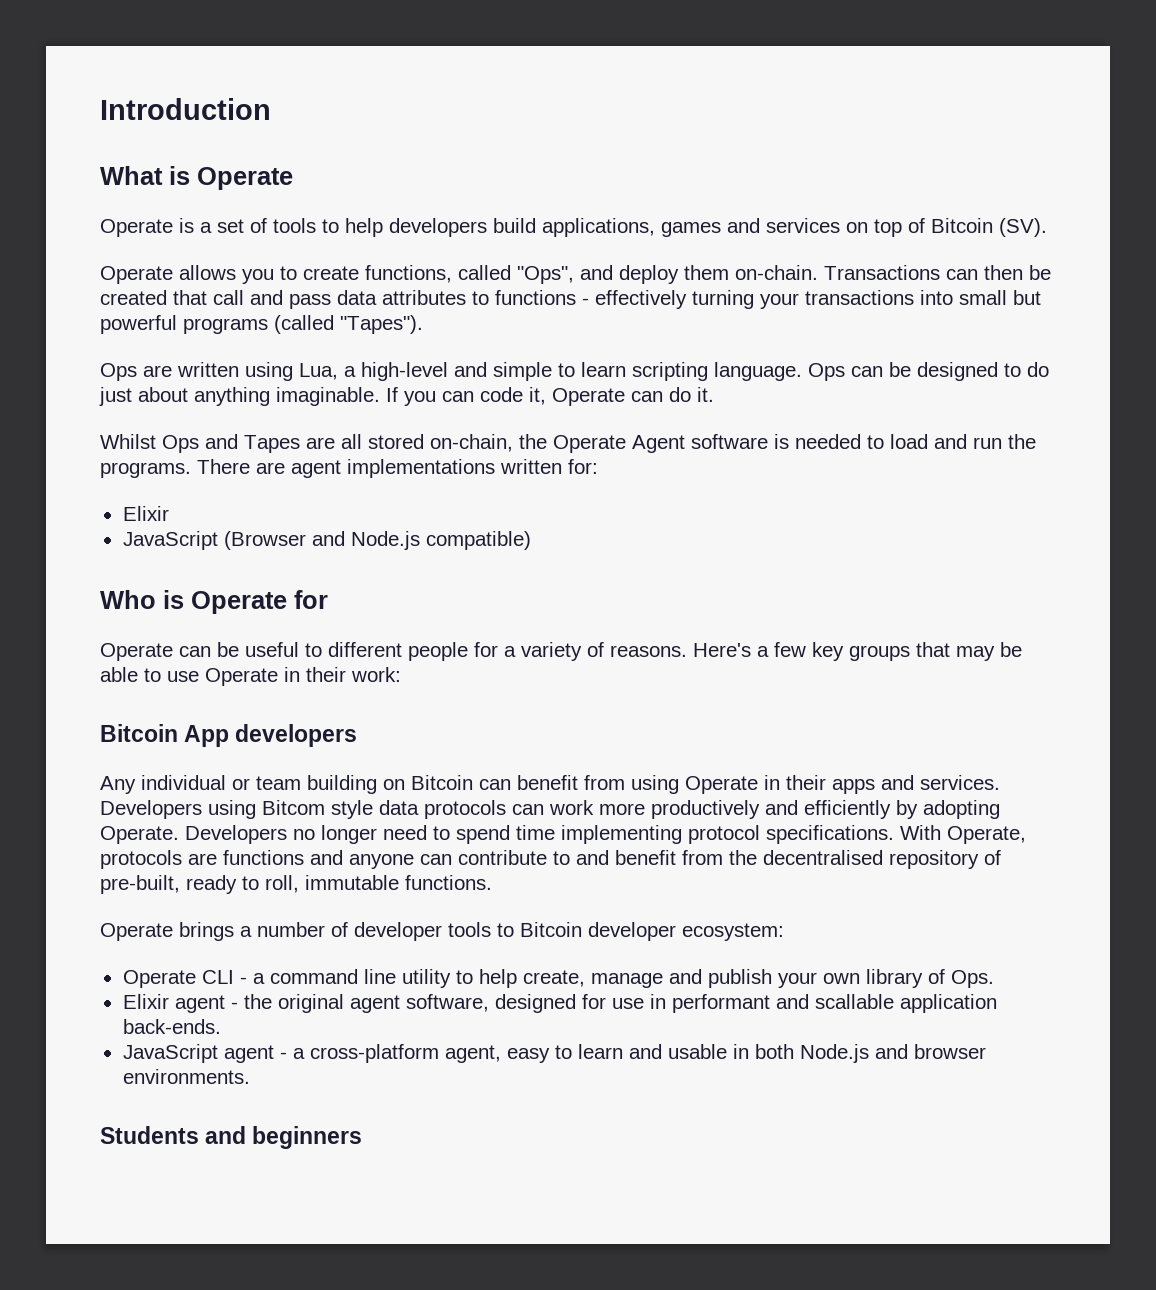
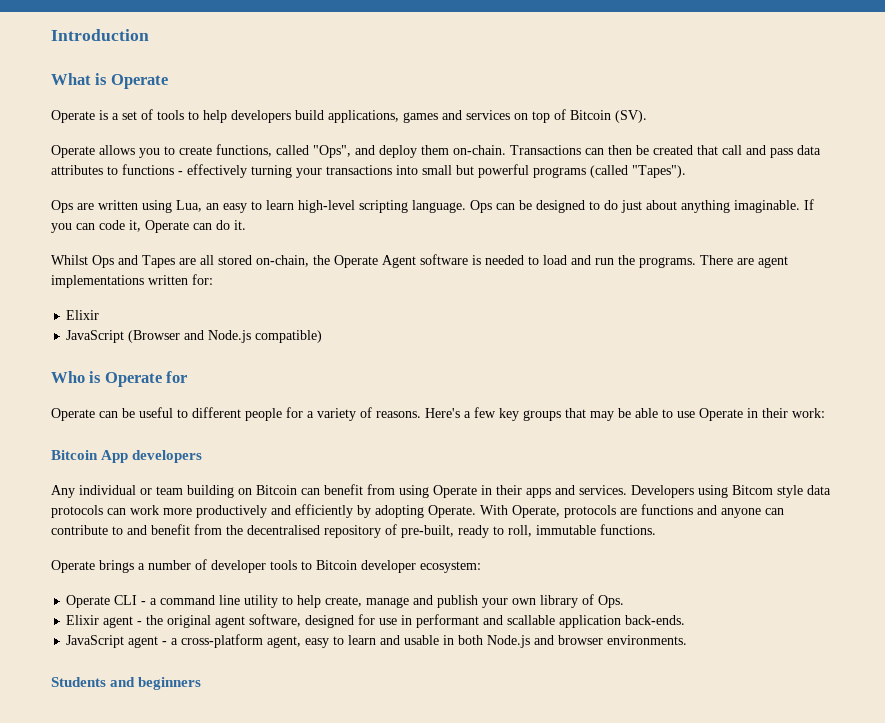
- Ops are written using Lua, a high-level and simple to learn scripting language.
+ Ops are written using Lua, an easy to learn high-level scripting language.
- Developers no longer need to spend time implementing protocol specifications.

